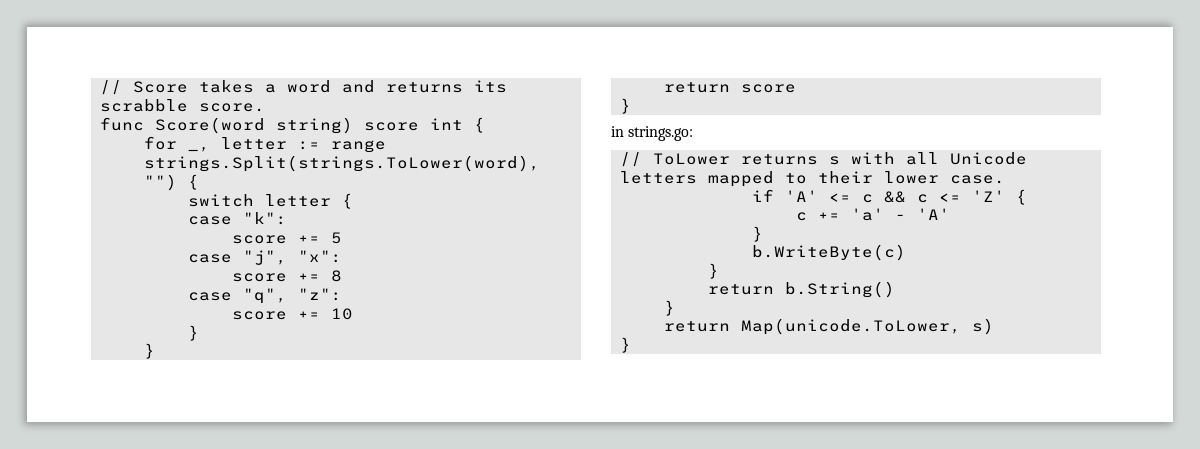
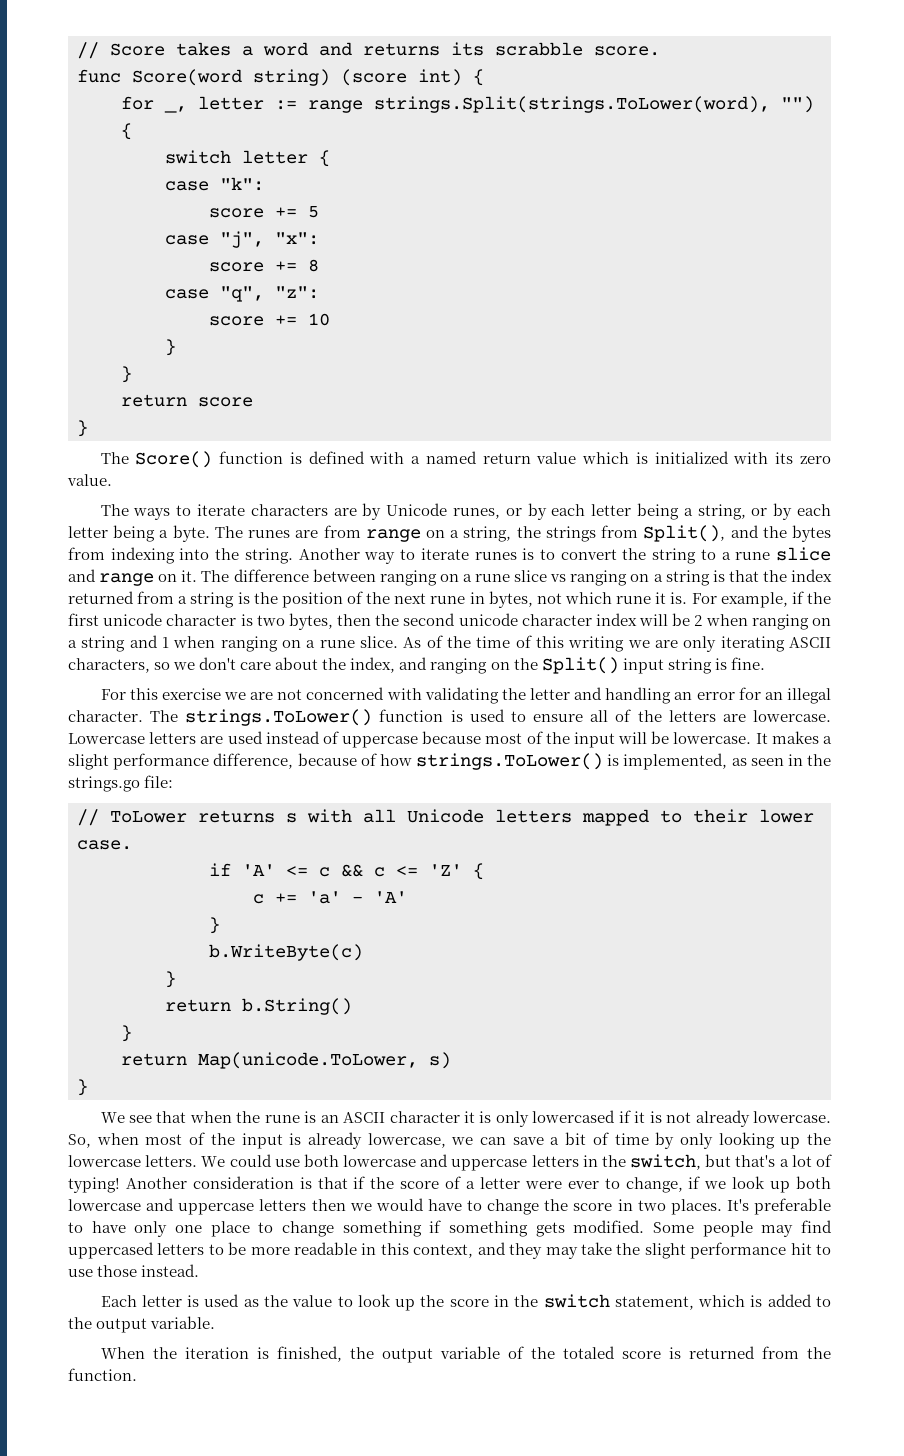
- func Score(word string) score int {
+ func Score(word string) (score int) {
- in strings.go:
+ The Score() function is defined with a named return value which is initialized with its zero value.
+ The ways to iterate characters are by Unicode runes, or by each letter being a string, or by each letter being a byte. The runes are from range on a string, the strings from Split(), and the bytes from indexing into the string. Another way to iterate runes is to convert the string to a rune slice and range on it. The difference between ranging on a rune slice vs ranging on a string is that the index returned from a string is the position of the next rune in bytes, not which rune it is. For example, if the first unicode character is two bytes, then the second unicode character index will be 2 when ranging on a string and 1 when ranging on a rune slice. As of the time of this writing we are only iterating ASCII characters, so we don't care about the index, and ranging on the Split() input string is fine.
+ For this exercise we are not concerned with validating the letter and handling an error for an illegal character. The strings.ToLower() function is used to ensure all of the letters are lowercase. Lowercase letters are used instead of uppercase because most of the input will be lowercase. It makes a slight performance difference, because of how strings.ToLower() is implemented, as seen in the strings.go file:
+ We see that when the rune is an ASCII character it is only lowercased if it is not already lowercase. So, when most of the input is already lowercase, we can save a bit of time by only looking up the lowercase letters. We could use both lowercase and uppercase letters in the switch, but that's a lot of typing! Another consideration is that if the score of a letter were ever to change, if we look up both lowercase and uppercase letters then we would have to change the score in two places. It's preferable to have only one place to change something if something gets modified. Some people may find uppercased letters to be more readable in this context, and they may take the slight performance hit to use those instead.
+ Each letter is used as the value to look up the score in the switch statement, which is added to the output variable.
+ When the iteration is finished, the output variable of the totaled score is returned from the function.

